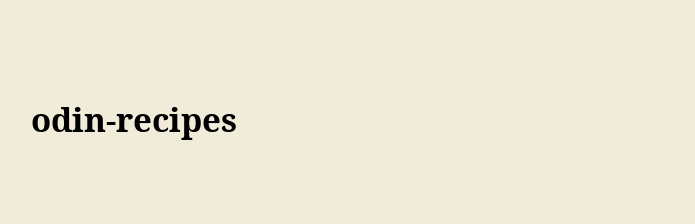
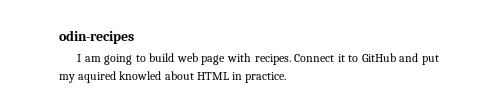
+ I am going to build web page with recipes. Connect it to GitHub and put my aquired knowled about HTML in practice.

